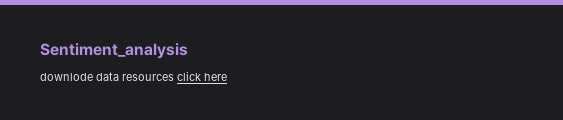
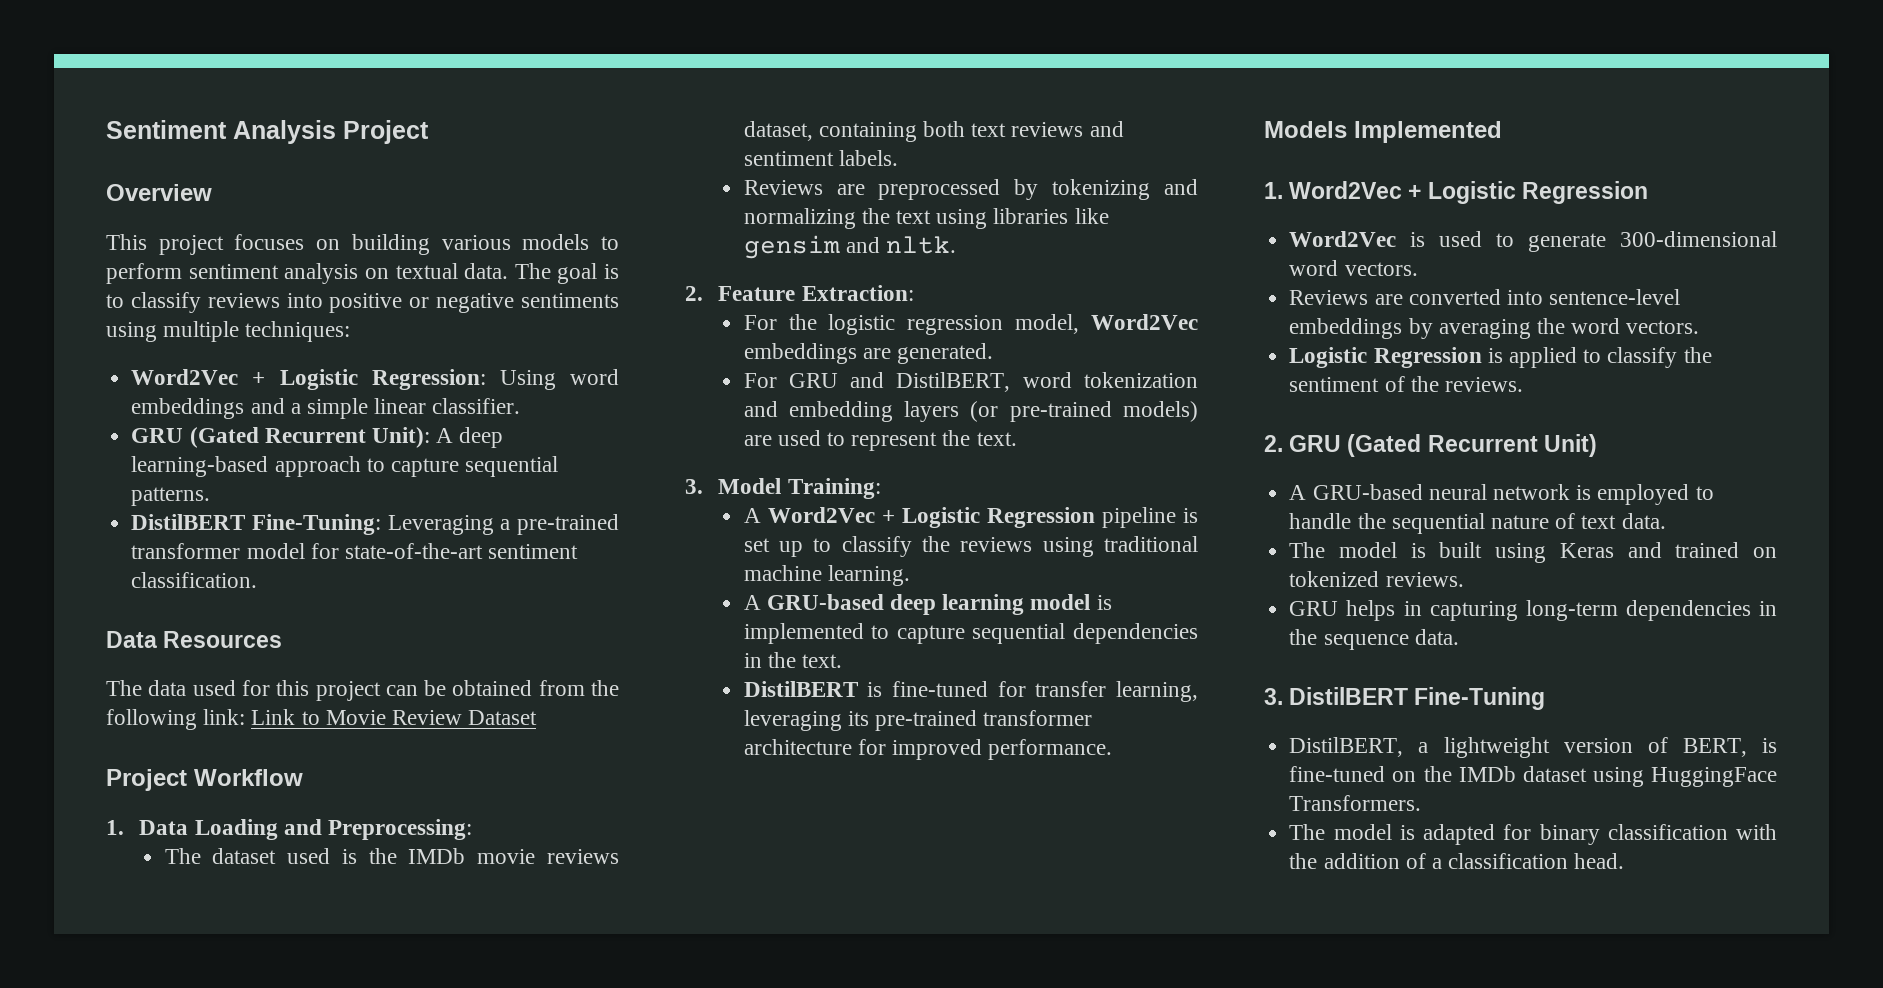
- Sentiment_analysis
- downlode data resources click here
+ Sentiment Analysis Project
+ Overview
+ This project focuses on building various models to perform sentiment analysis on textual data. The goal is to classify reviews into positive or negative sentiments using multiple techniques:
+ Word2Vec + Logistic Regression: Using word embeddings and a simple linear classifier.
+ GRU (Gated Recurrent Unit): A deep learning-based approach to capture sequential patterns.
+ DistilBERT Fine-Tuning: Leveraging a pre-trained transformer model for state-of-the-art sentiment classification.
+ Data Resources
+ The data used for this project can be obtained from the following link: Link to Movie Review Dataset
+ Project Workflow
+ 1. Data Loading and Preprocessing:
+ The dataset used is the IMDb movie reviews dataset, containing both text reviews and sentiment labels.
+ Reviews are preprocessed by tokenizing and normalizing the text using libraries like gensim and nltk.
+ 2. Feature Extraction:
+ For the logistic regression model, Word2Vec embeddings are generated.
+ For GRU and DistilBERT, word tokenization and embedding layers (or pre-trained models) are used to represent the text.
+ 3. Model Training:
+ A Word2Vec + Logistic Regression pipeline is set up to classify the reviews using traditional machine learning.
+ A GRU-based deep learning model is implemented to capture sequential dependencies in the text.
+ DistilBERT is fine-tuned for transfer learning, leveraging its pre-trained transformer architecture for improved performance.
+ Models Implemented
+ 1. Word2Vec + Logistic Regression
+ Word2Vec is used to generate 300-dimensional word vectors.
+ Reviews are converted into sentence-level embeddings by averaging the word vectors.
+ Logistic Regression is applied to classify the sentiment of the reviews.
+ 2. GRU (Gated Recurrent Unit)
+ A GRU-based neural network is employed to handle the sequential nature of text data.
+ The model is built using Keras and trained on tokenized reviews.
+ GRU helps in capturing long-term dependencies in the sequence data.
+ 3. DistilBERT Fine-Tuning
+ DistilBERT, a lightweight version of BERT, is fine-tuned on the IMDb dataset using HuggingFace Transformers.
+ The model is adapted for binary classification with the addition of a classification head.

